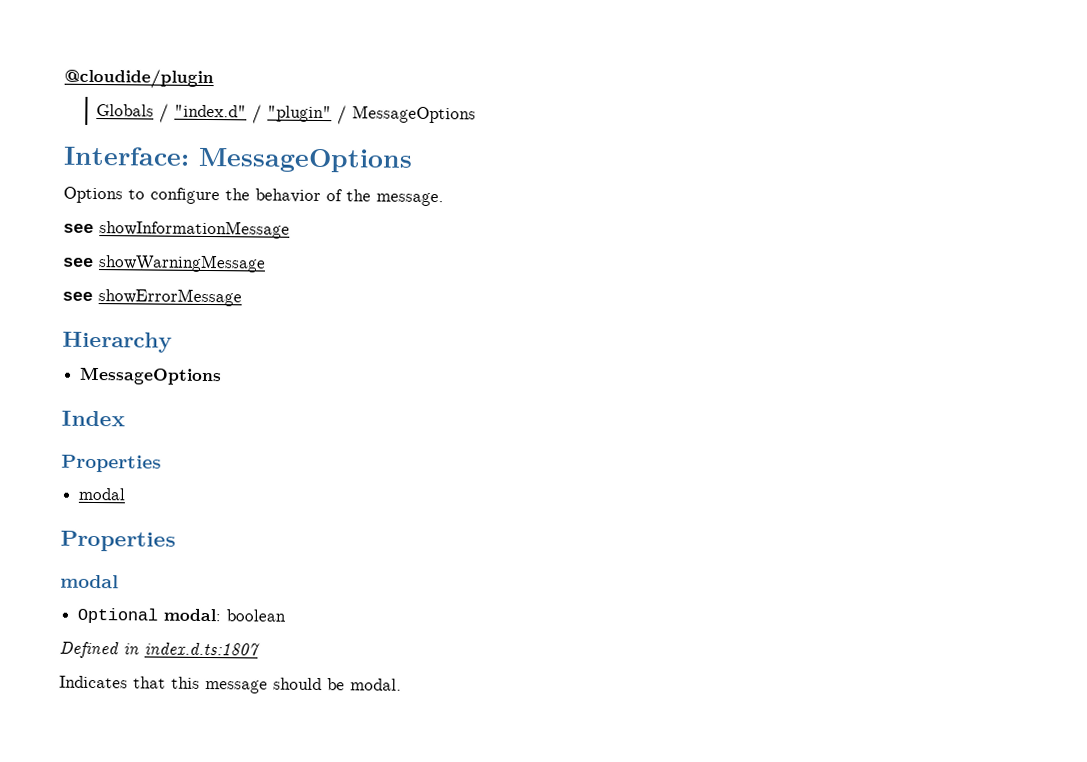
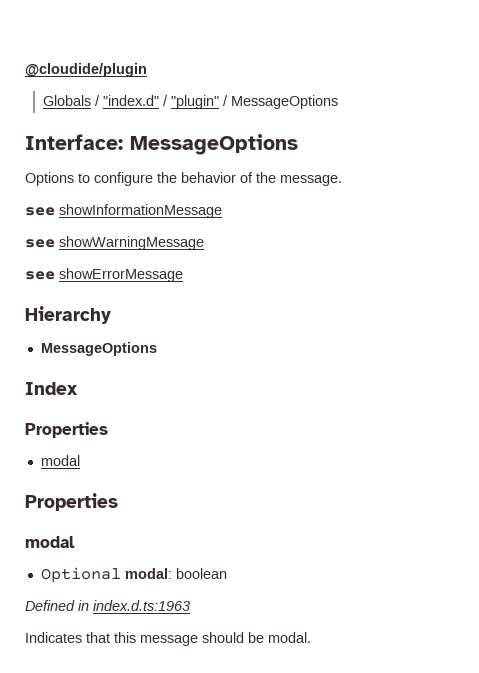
- Defined in index.d.ts:1807
+ Defined in index.d.ts:1963

